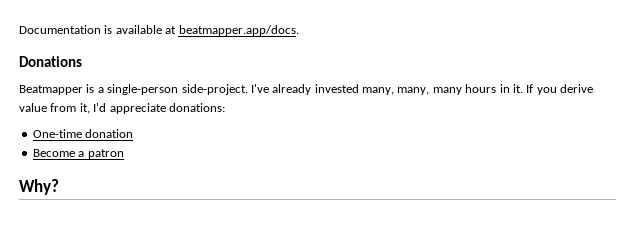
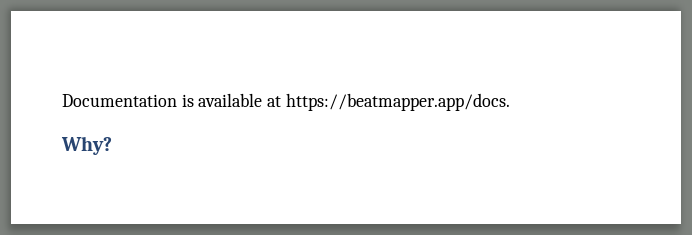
- Documentation is available at beatmapper.app/docs.
- Donations
- Beatmapper is a single-person side-project. I've already invested many, many, many hours in it. If you derive value from it, I'd appreciate donations:
- One-time donation
- Become a patron
+ Documentation is available at https://beatmapper.app/docs.

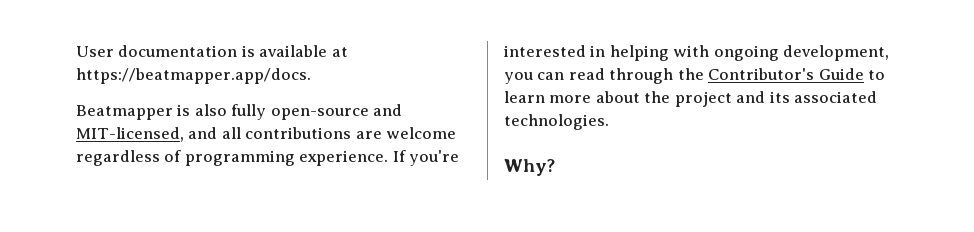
- Documentation is available at https://beatmapper.app/docs.
+ User documentation is available at https://beatmapper.app/docs.
+ Beatmapper is also fully open-source and MIT-licensed, and all contributions are welcome regardless of programming experience. If you're interested in helping with ongoing development, you can read through the Contributor's Guide to learn more about the project and its associated technologies.

